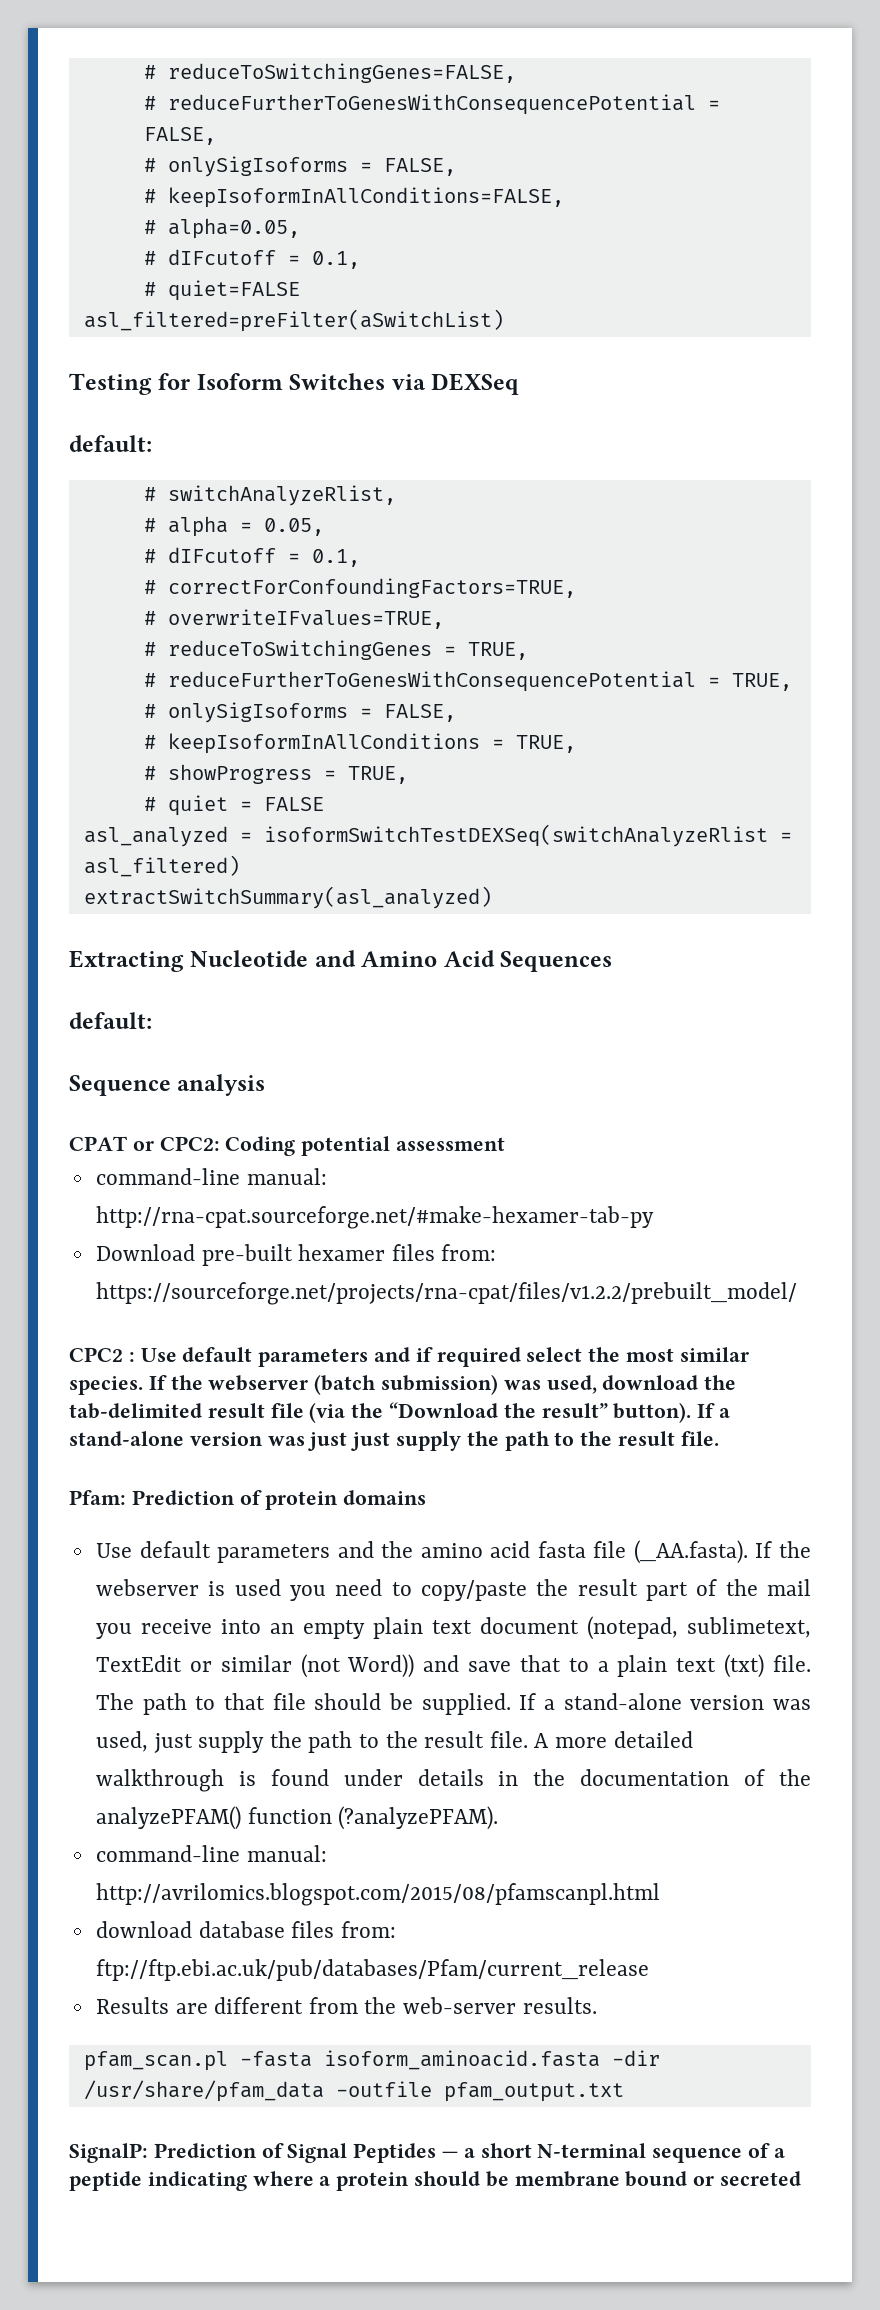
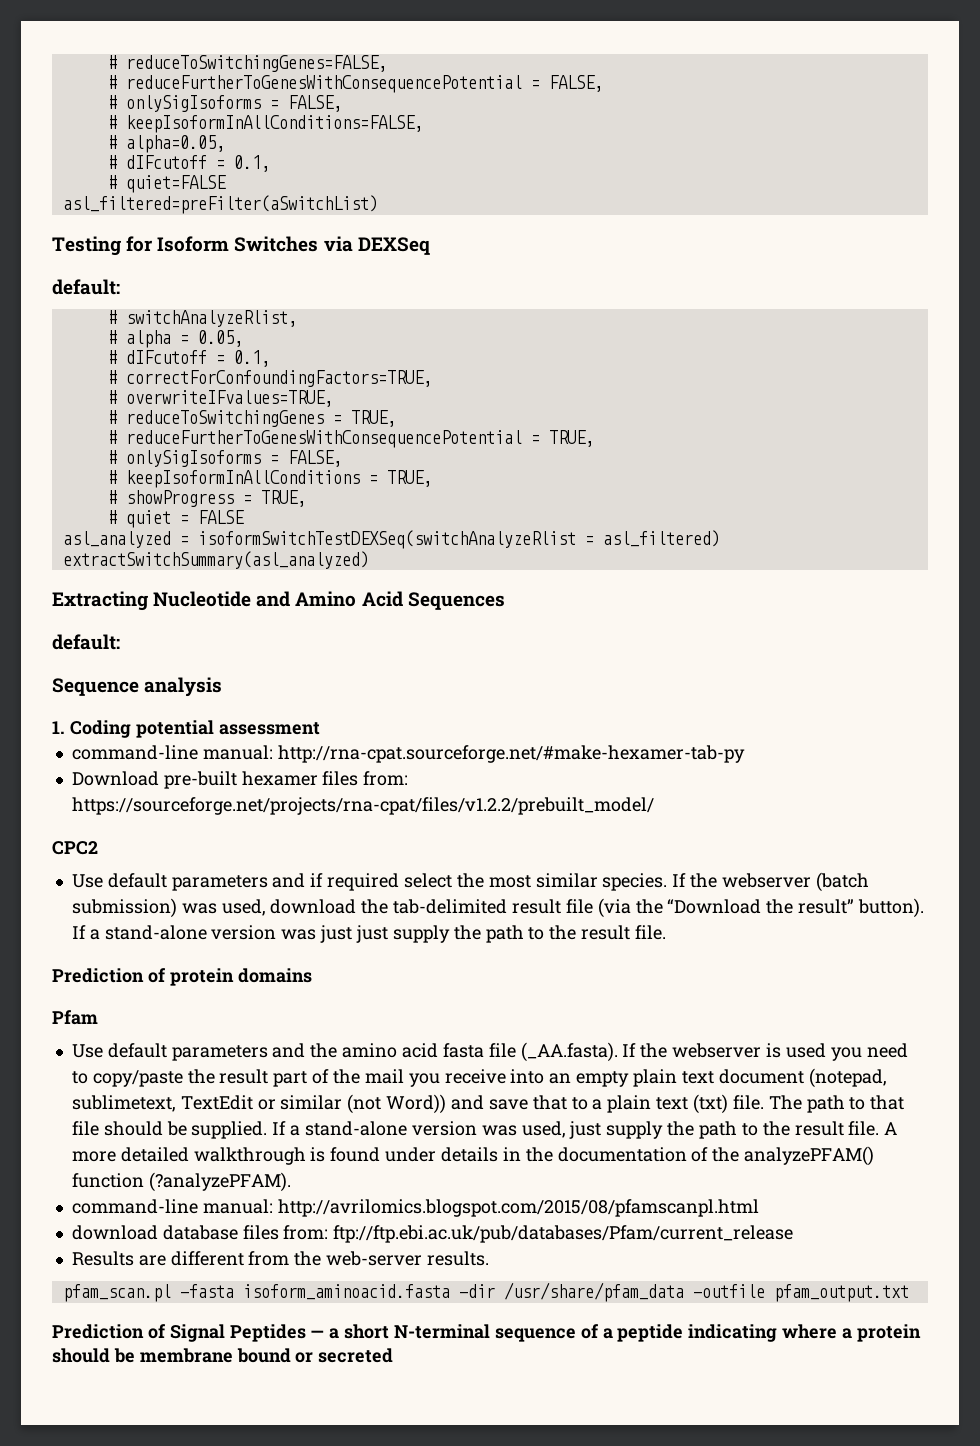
- CPAT or CPC2: Coding potential assessment
+ 1. Coding potential assessment
- CPC2 : Use default parameters and if required select the most similar species.
+ CPC2
+ Use default parameters and if required select the most similar species.
- Pfam: Prediction of protein domains
+ Prediction of protein domains
+ Pfam
- SignalP: Prediction of Signal Peptides — a short N-terminal sequence of a peptide indicating where a protein should be membrane bound or secreted
+ Prediction of Signal Peptides — a short N-terminal sequence of a peptide indicating where a protein should be membrane bound or secreted

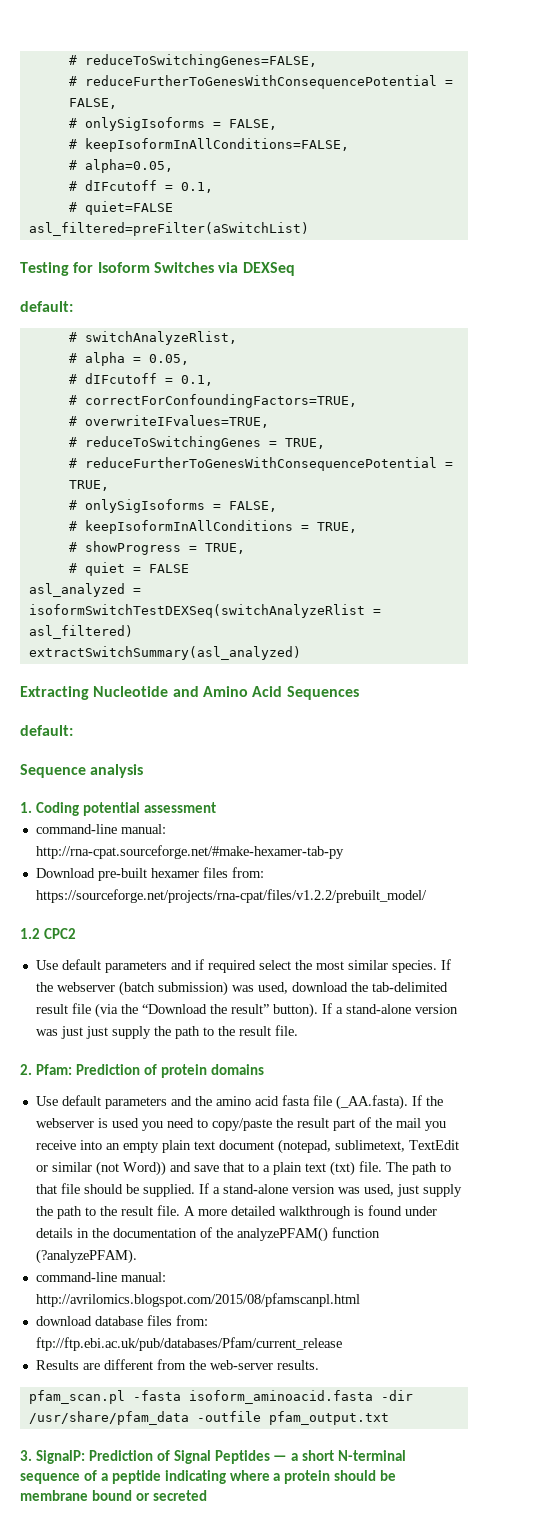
- CPC2
+ 1.2 CPC2
- Prediction of protein domains
+ 2. Pfam: Prediction of protein domains
- Pfam
- Prediction of Signal Peptides — a short N-terminal sequence of a peptide indicating where a protein should be membrane bound or secreted
+ 3. SignalP: Prediction of Signal Peptides — a short N-terminal sequence of a peptide indicating where a protein should be membrane bound or secreted

